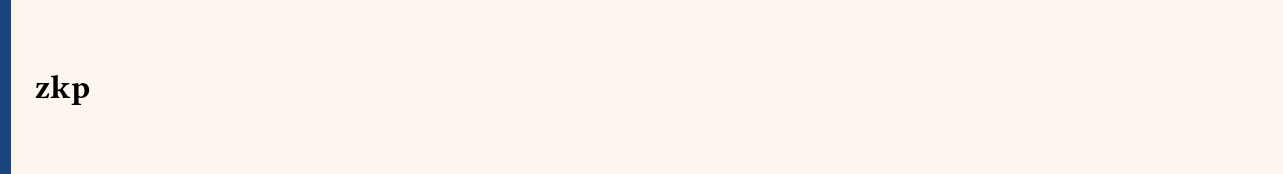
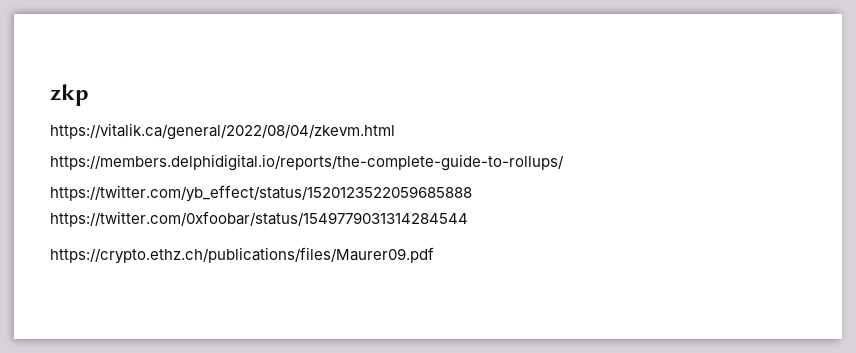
+ https://vitalik.ca/general/2022/08/04/zkevm.html
+ https://members.delphidigital.io/reports/the-complete-guide-to-rollups/
+ https://twitter.com/yb_effect/status/1520123522059685888 https://twitter.com/0xfoobar/status/1549779031314284544
+ https://crypto.ethz.ch/publications/files/Maurer09.pdf

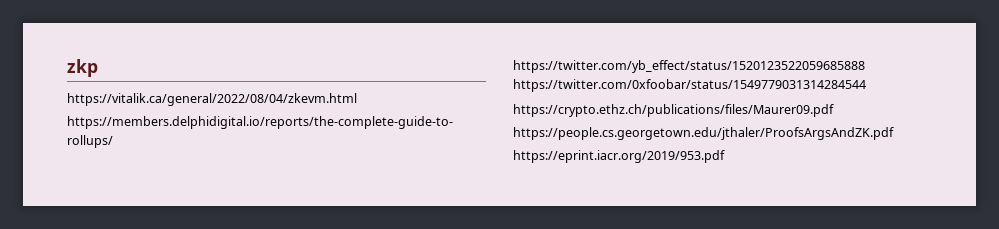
+ https://people.cs.georgetown.edu/jthaler/ProofsArgsAndZK.pdf
+ https://eprint.iacr.org/2019/953.pdf

